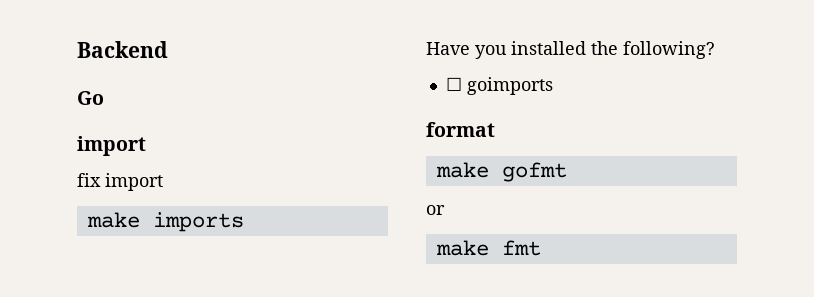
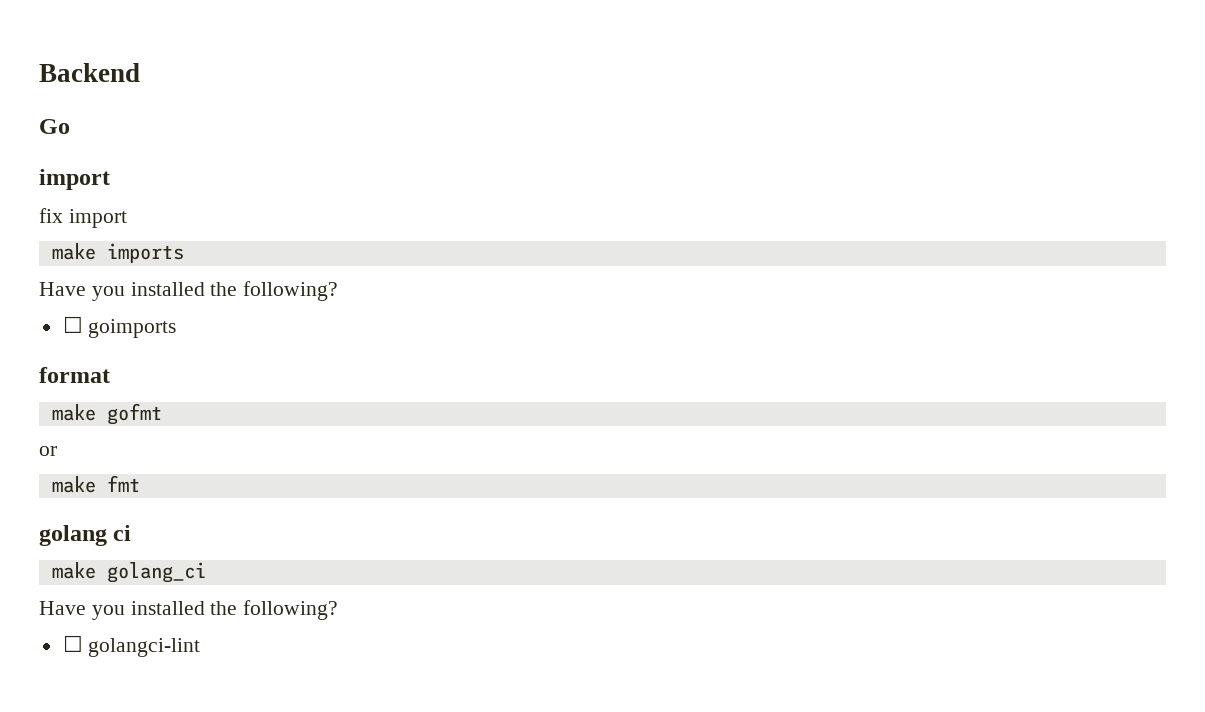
+ golang ci
+ make golang_ci
+ Have you installed the following?
+ ☐ golangci-lint

